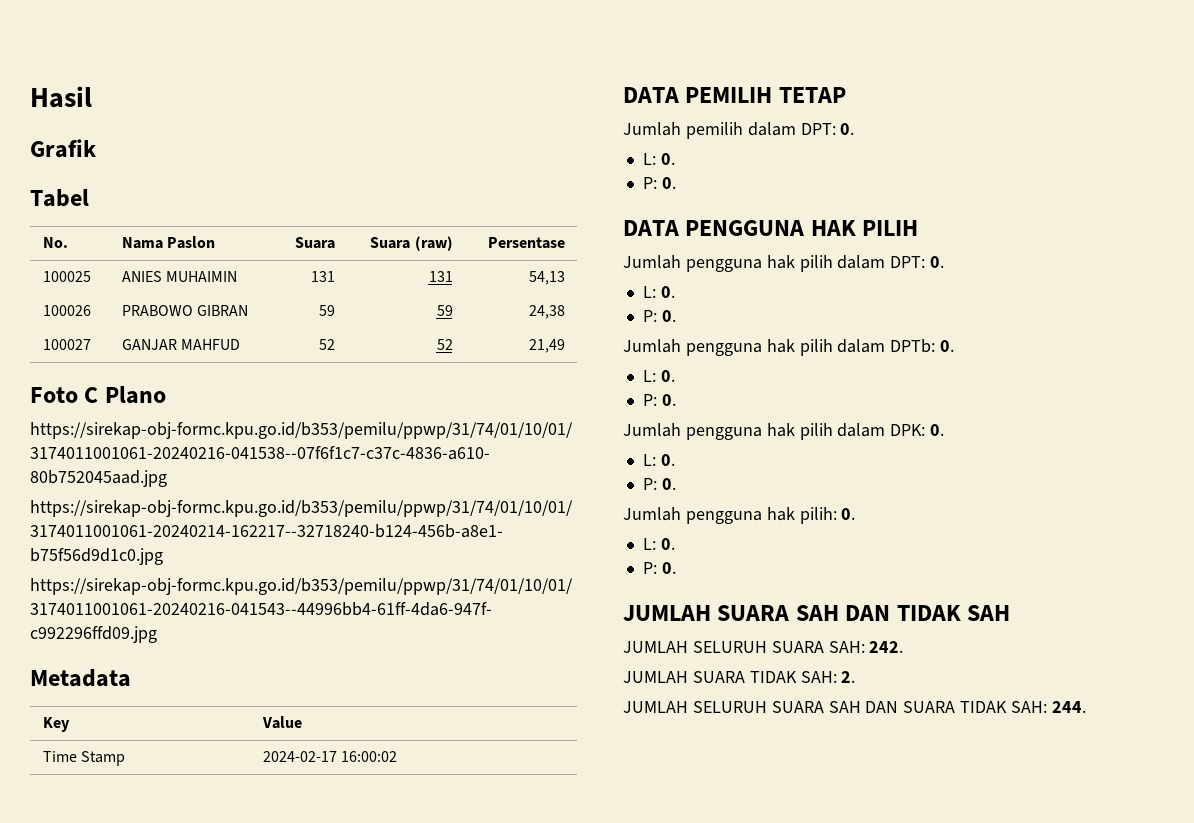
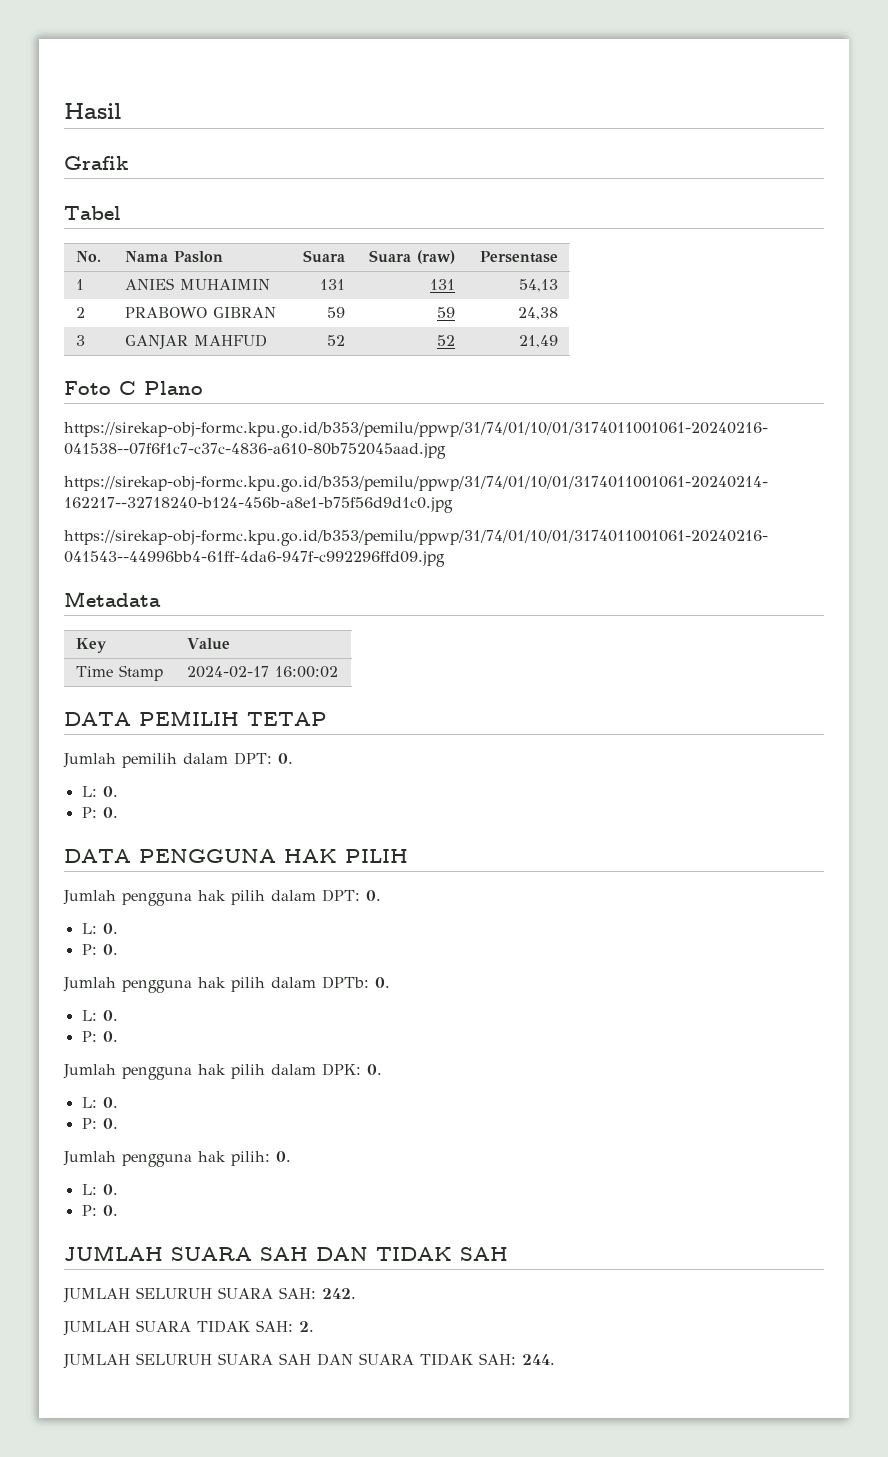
- 100025 | ANIES MUHAIMIN | 131 | 131 | 54,13
+ 1 | ANIES MUHAIMIN | 131 | 131 | 54,13
- 100026 | PRABOWO GIBRAN | 59 | 59 | 24,38
+ 2 | PRABOWO GIBRAN | 59 | 59 | 24,38
- 100027 | GANJAR MAHFUD | 52 | 52 | 21,49
+ 3 | GANJAR MAHFUD | 52 | 52 | 21,49

